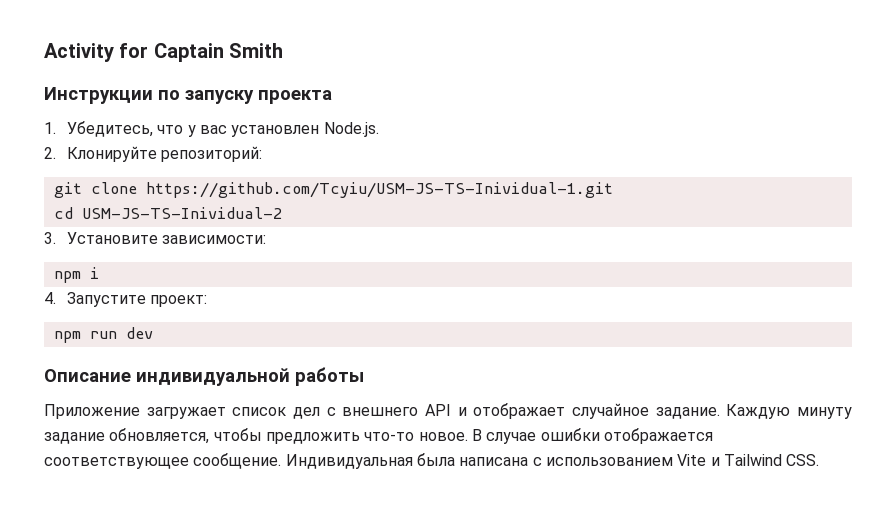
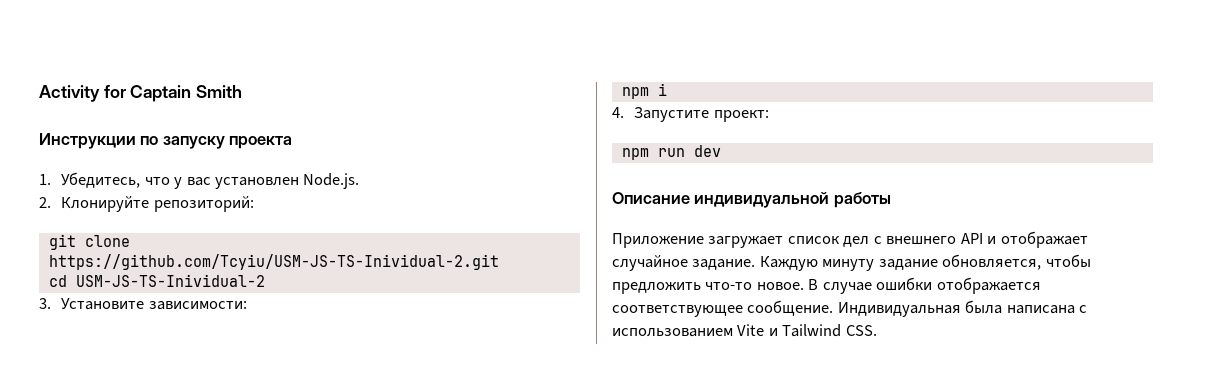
- git clone https://github.com/Tcyiu/USM-JS-TS-Inividual-1.git
+ git clone https://github.com/Tcyiu/USM-JS-TS-Inividual-2.git

